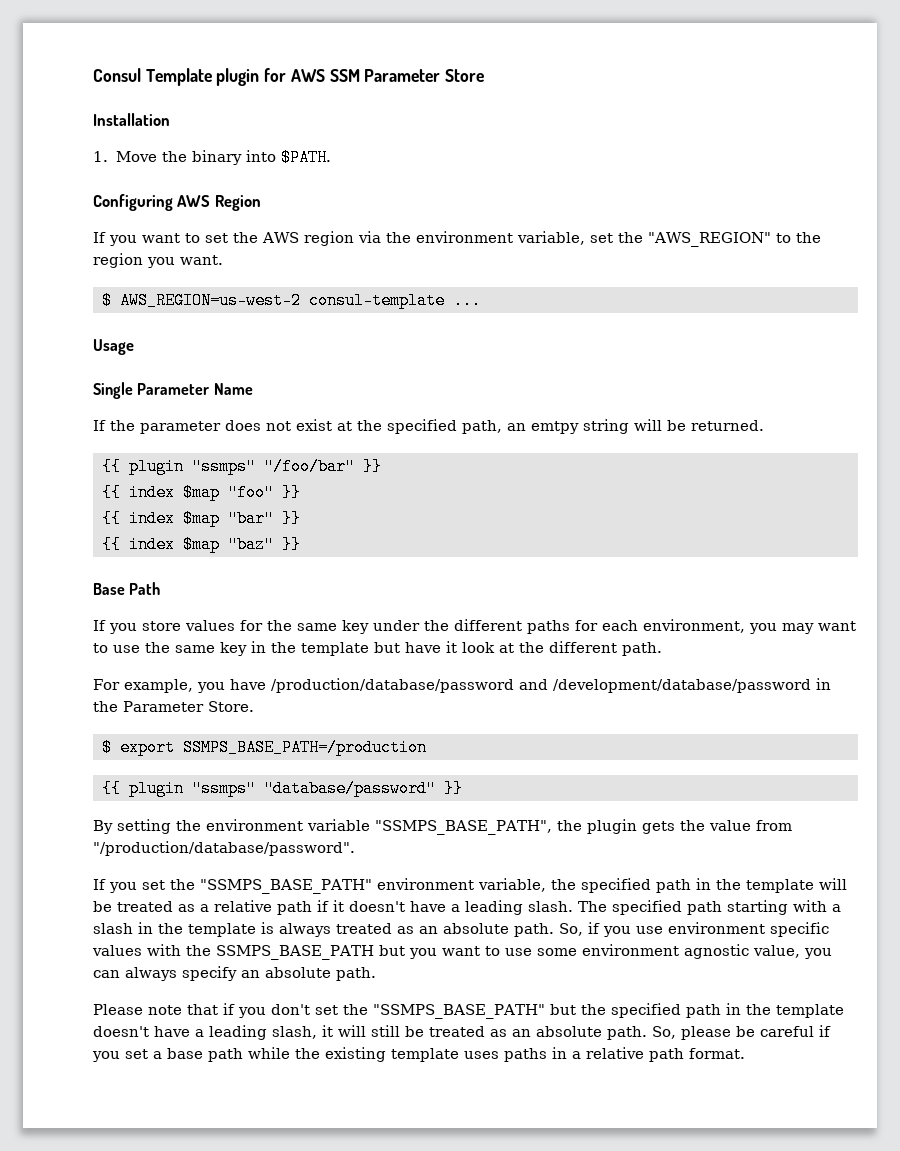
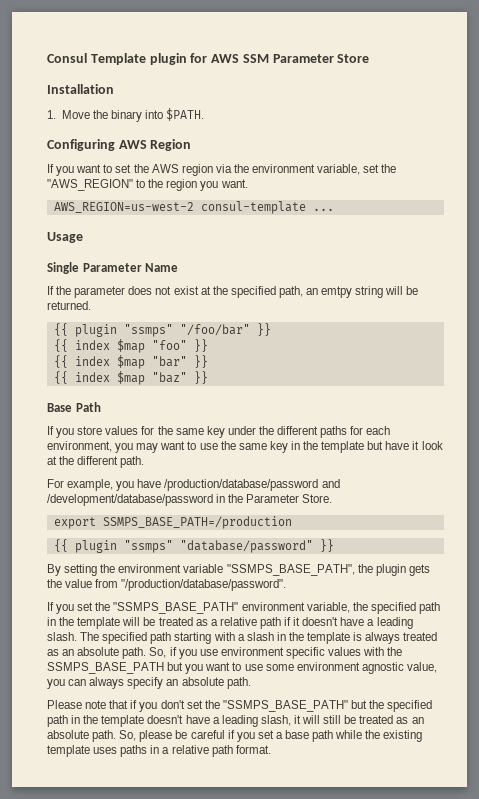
- $ AWS_REGION=us-west-2 consul-template ...
+ AWS_REGION=us-west-2 consul-template ...
- $ export SSMPS_BASE_PATH=/production
+ export SSMPS_BASE_PATH=/production

